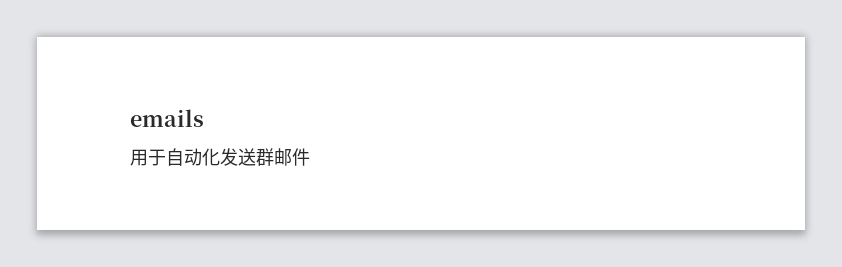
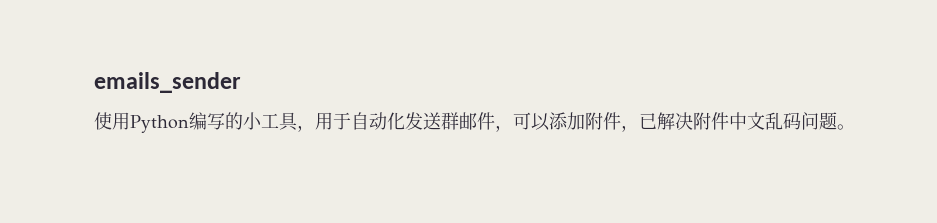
- emails
- 用于自动化发送群邮件
+ emails_sender
+ 使用Python编写的小工具，用于自动化发送群邮件，可以添加附件，已解决附件中文乱码问题。

